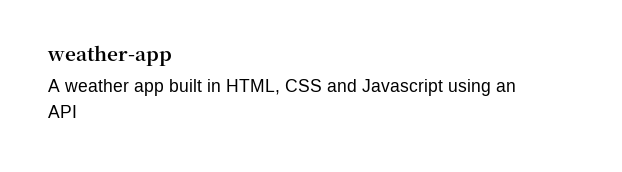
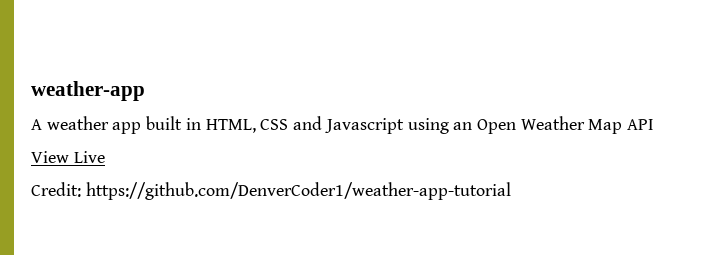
- A weather app built in HTML, CSS and Javascript using an API
+ A weather app built in HTML, CSS and Javascript using an Open Weather Map API
+ View Live
+ Credit: https://github.com/DenverCoder1/weather-app-tutorial

